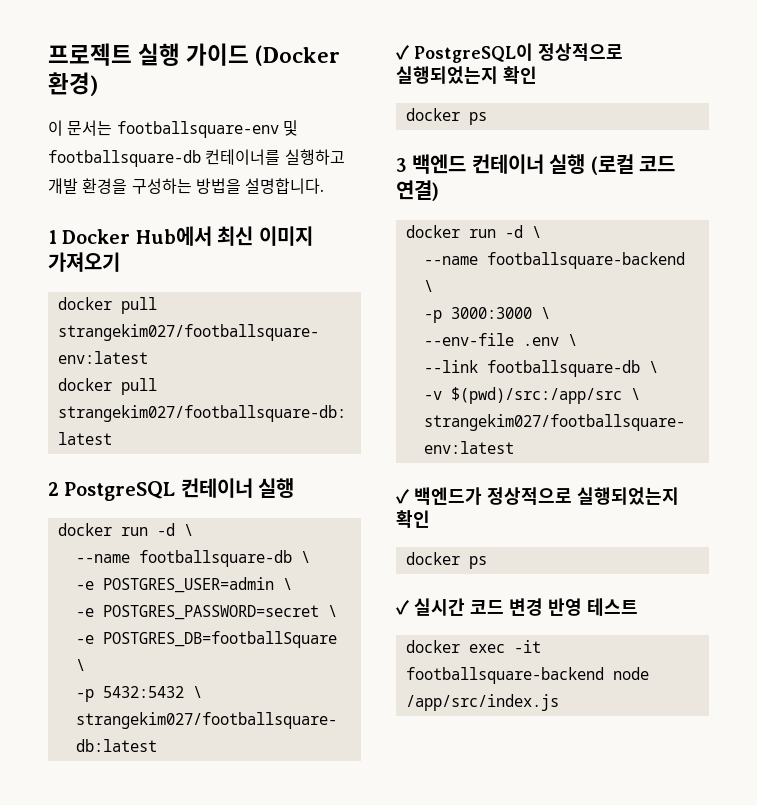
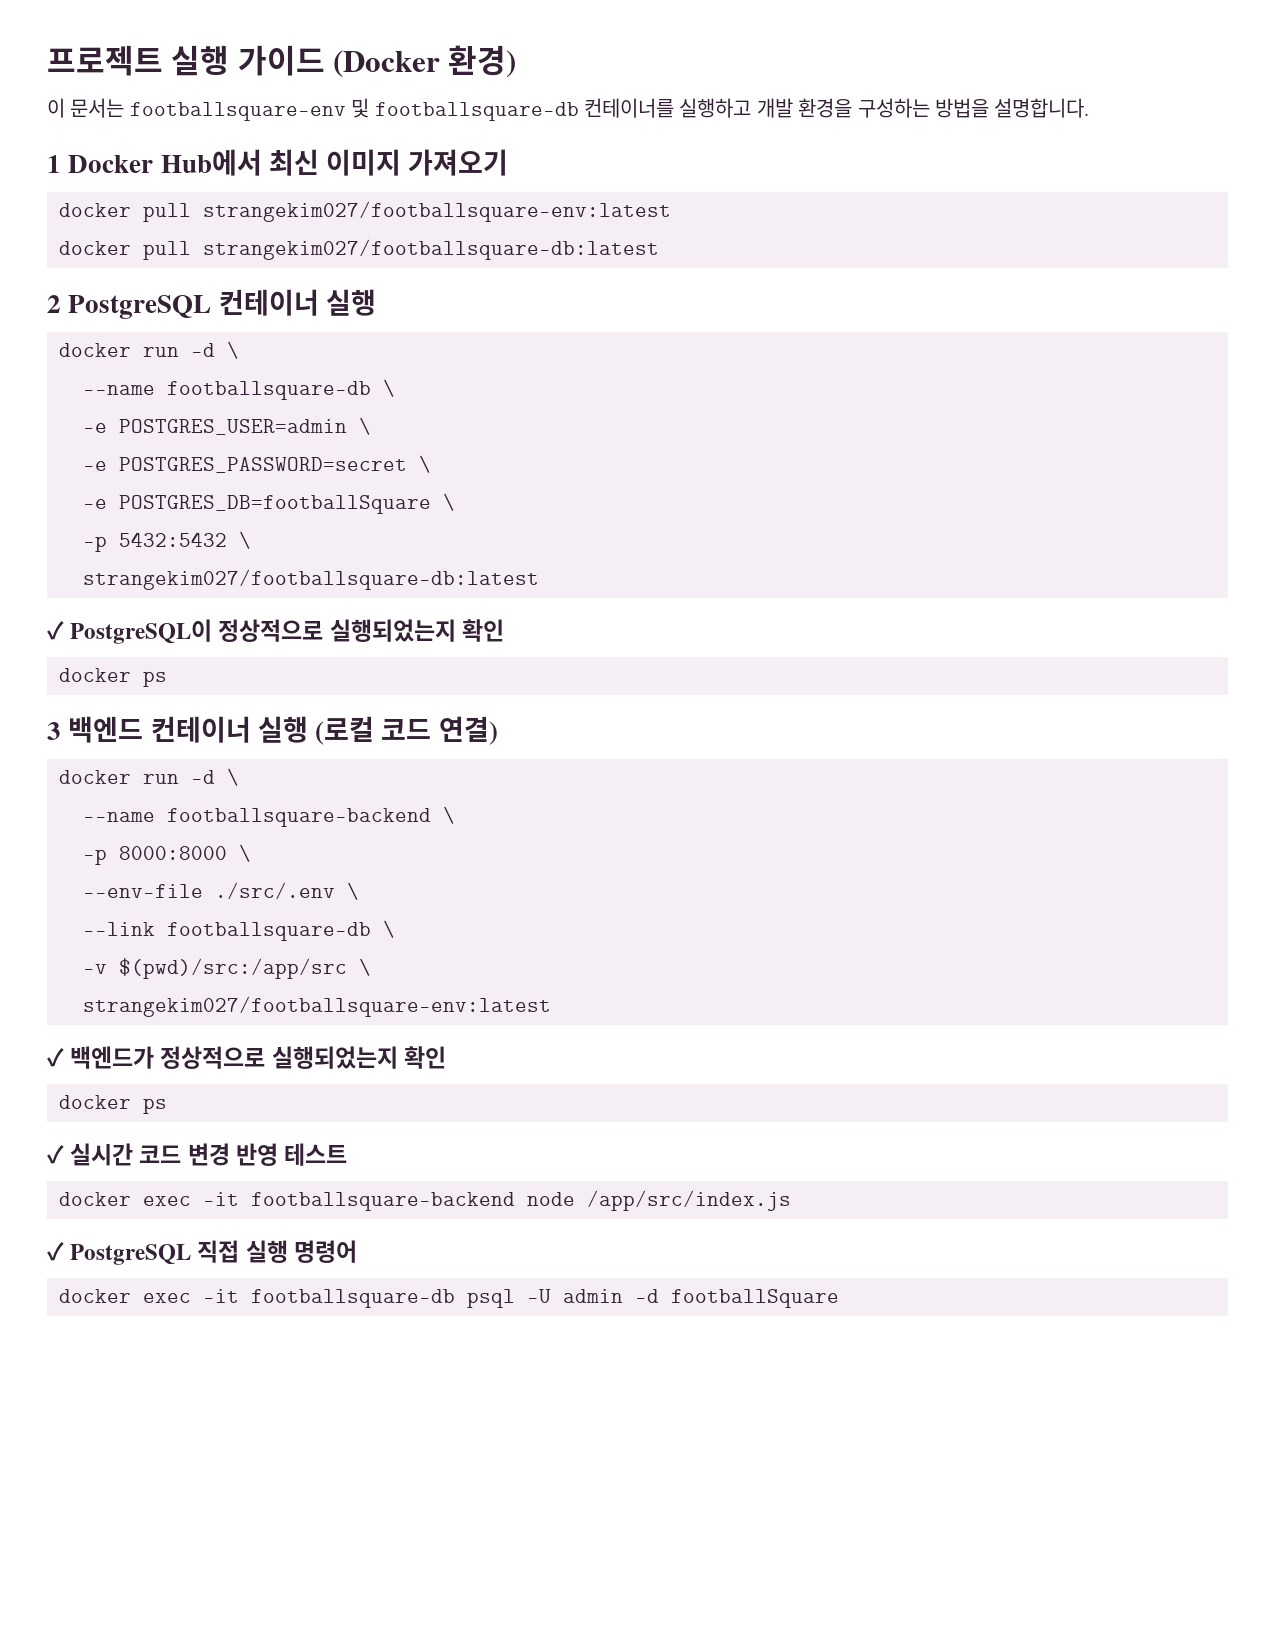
- -p 3000:3000 \
+ -p 8000:8000 \
- --env-file .env \
+ --env-file ./src/.env \
+ ✓ PostgreSQL 직접 실행 명령어
+ docker exec -it footballsquare-db psql -U admin -d footballSquare

